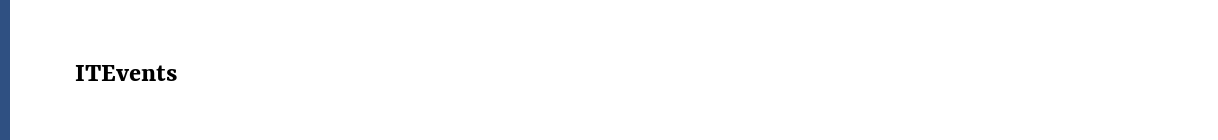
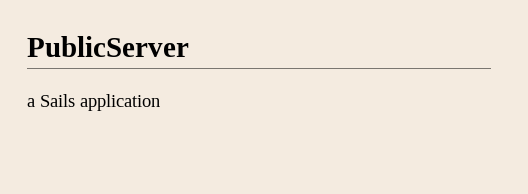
- ITEvents
+ PublicServer
+ a Sails application

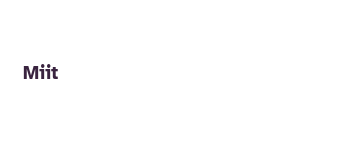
- PublicServer
- a Sails application
+ Miit

